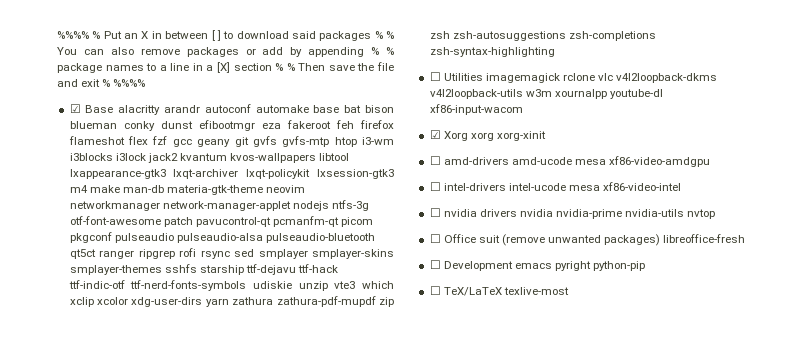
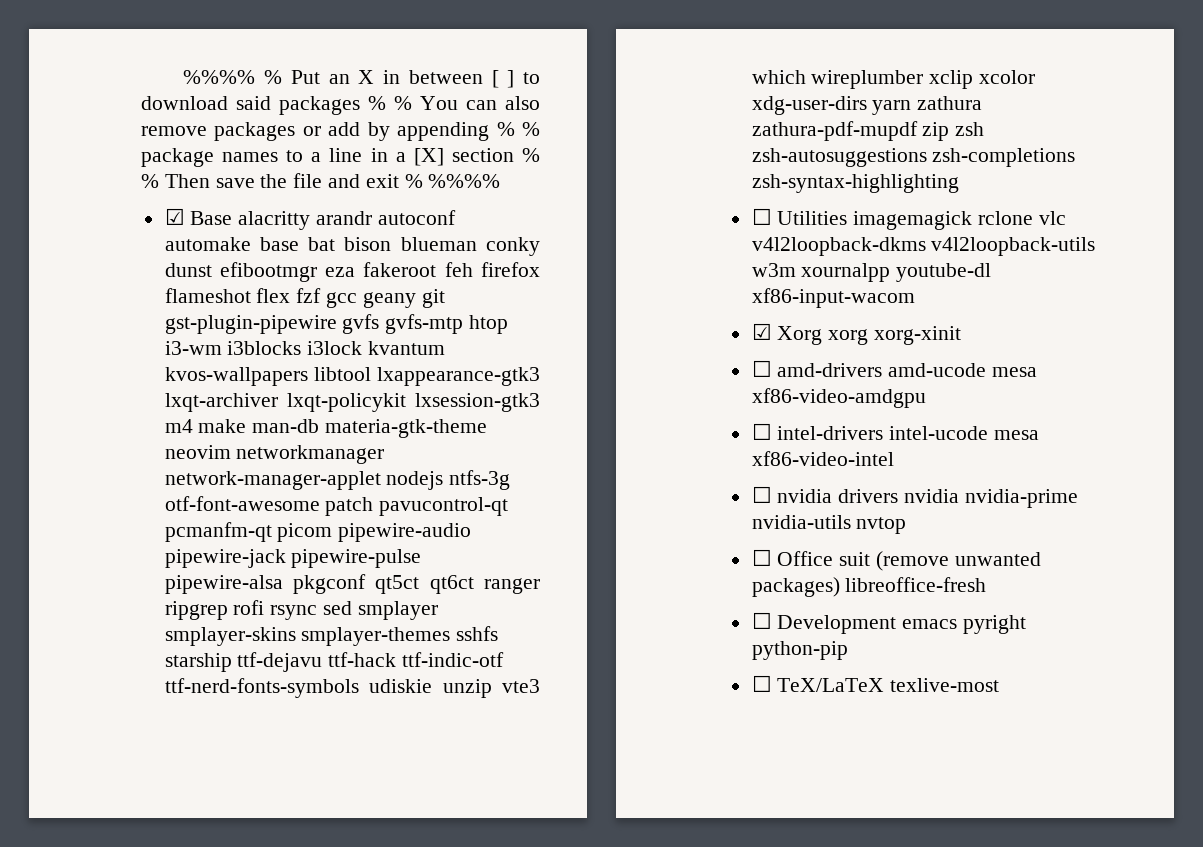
- ☑ Base alacritty arandr autoconf automake base bat bison blueman conky dunst efibootmgr eza fakeroot feh firefox flameshot flex fzf gcc geany git gvfs gvfs-mtp htop i3-wm i3blocks i3lock jack2 kvantum kvos-wallpapers libtool lxappearance-gtk3 lxqt-archiver lxqt-policykit lxsession-gtk3 m4 make man-db materia-gtk-theme neovim networkmanager network-manager-applet nodejs ntfs-3g otf-font-awesome patch pavucontrol-qt pcmanfm-qt picom pkgconf pulseaudio pulseaudio-alsa pulseaudio-bluetooth qt5ct ranger ripgrep rofi rsync sed smplayer smplayer-skins smplayer-themes sshfs starship ttf-dejavu ttf-hack ttf-indic-otf ttf-nerd-fonts-symbols udiskie unzip vte3 which xclip xcolor xdg-user-dirs yarn zathura zathura-pdf-mupdf zip zsh zsh-autosuggestions zsh-completions zsh-syntax-highlighting
+ ☑ Base alacritty arandr autoconf automake base bat bison blueman conky dunst efibootmgr eza fakeroot feh firefox flameshot flex fzf gcc geany git gst-plugin-pipewire gvfs gvfs-mtp htop i3-wm i3blocks i3lock kvantum kvos-wallpapers libtool lxappearance-gtk3 lxqt-archiver lxqt-policykit lxsession-gtk3 m4 make man-db materia-gtk-theme neovim networkmanager network-manager-applet nodejs ntfs-3g otf-font-awesome patch pavucontrol-qt pcmanfm-qt picom pipewire-audio pipewire-jack pipewire-pulse pipewire-alsa pkgconf qt5ct qt6ct ranger ripgrep rofi rsync sed smplayer smplayer-skins smplayer-themes sshfs starship ttf-dejavu ttf-hack ttf-indic-otf ttf-nerd-fonts-symbols udiskie unzip vte3 which wireplumber xclip xcolor xdg-user-dirs yarn zathura zathura-pdf-mupdf zip zsh zsh-autosuggestions zsh-completions zsh-syntax-highlighting

